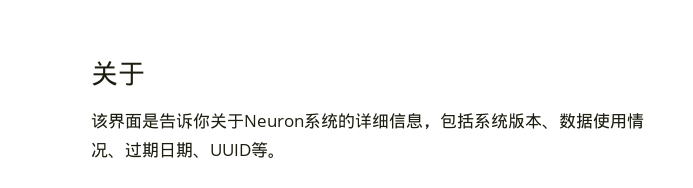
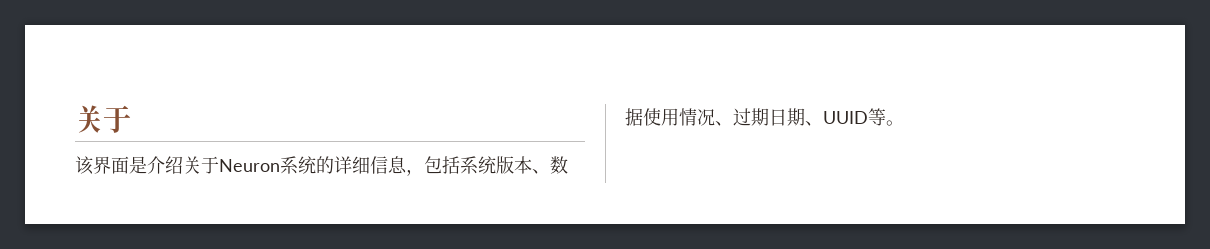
- 该界面是告诉你关于Neuron系统的详细信息，包括系统版本、数据使用情况、过期日期、UUID等。
+ 该界面是介绍关于Neuron系统的详细信息，包括系统版本、数据使用情况、过期日期、UUID等。

